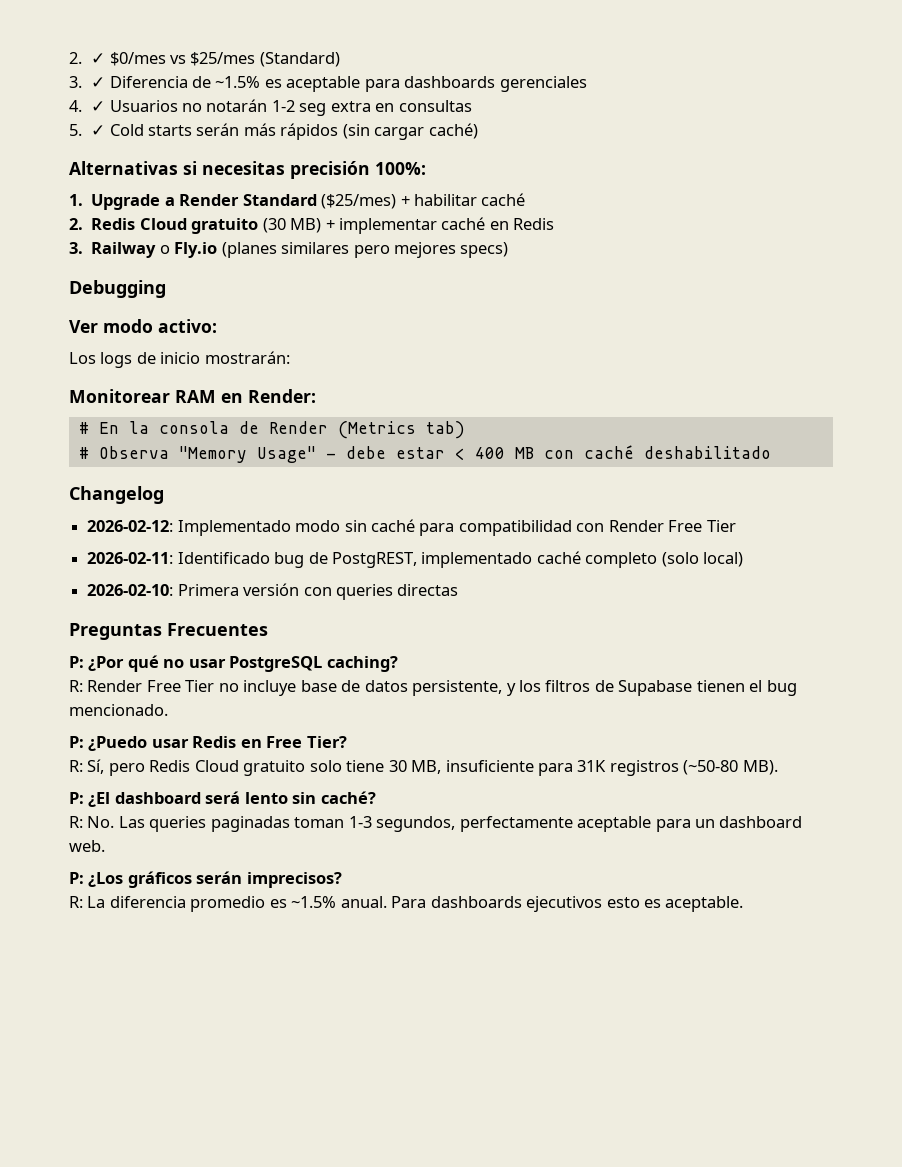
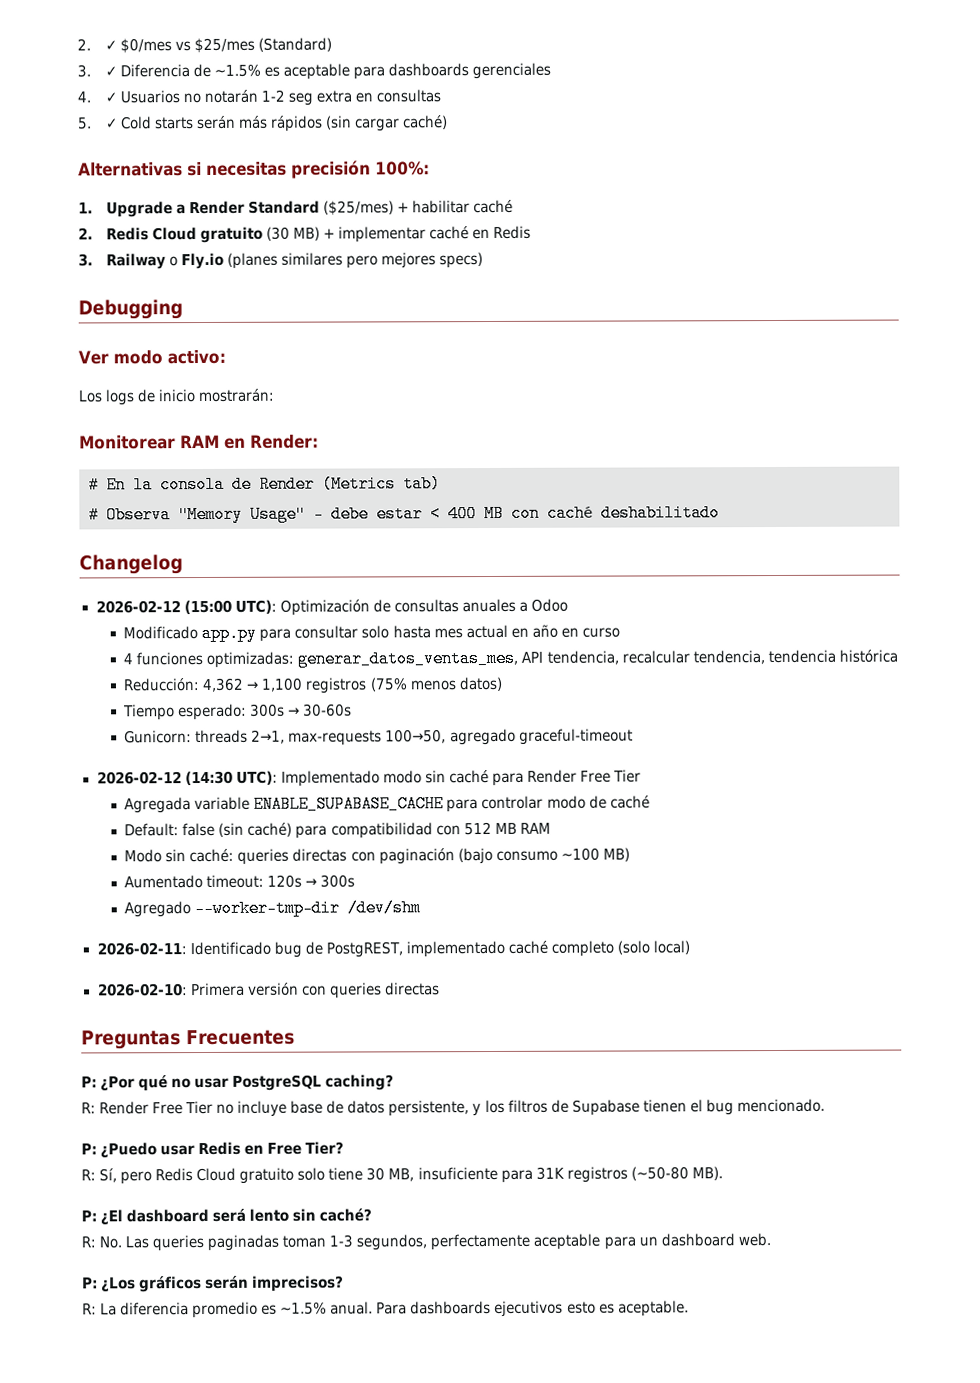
- 2026-02-12: Implementado modo sin caché para compatibilidad con Render Free Tier
+ 2026-02-12 (15:00 UTC): Optimización de consultas anuales a Odoo
+ Modificado app.py para consultar solo hasta mes actual en año en curso
+ 4 funciones optimizadas: generar_datos_ventas_mes, API tendencia, recalcular tendencia, tendencia histórica
+ Reducción: 4,362 → 1,100 registros (75% menos datos)
+ Tiempo esperado: 300s → 30-60s
+ Gunicorn: threads 2→1, max-requests 100→50, agregado graceful-timeout
+ 2026-02-12 (14:30 UTC): Implementado modo sin caché para Render Free Tier
+ Agregada variable ENABLE_SUPABASE_CACHE para controlar modo de caché
+ Default: false (sin caché) para compatibilidad con 512 MB RAM
+ Modo sin caché: queries directas con paginación (bajo consumo ~100 MB)
+ Aumentado timeout: 120s → 300s
+ Agregado --worker-tmp-dir /dev/shm

